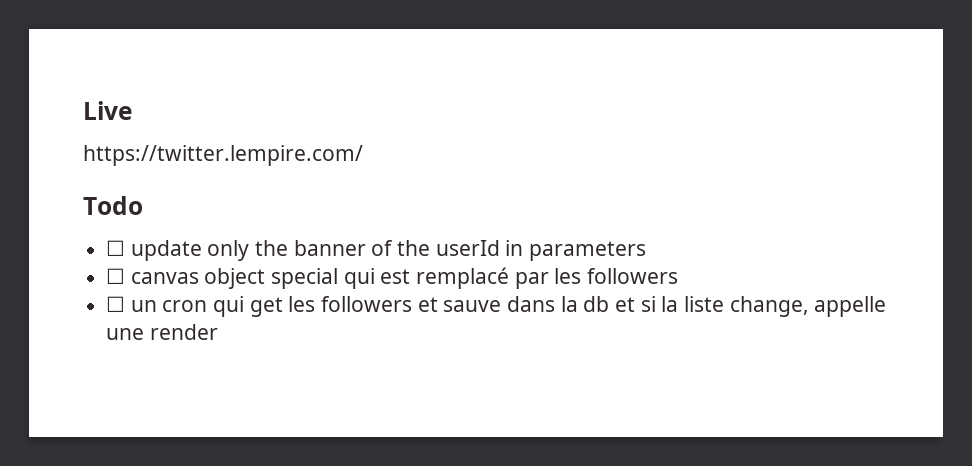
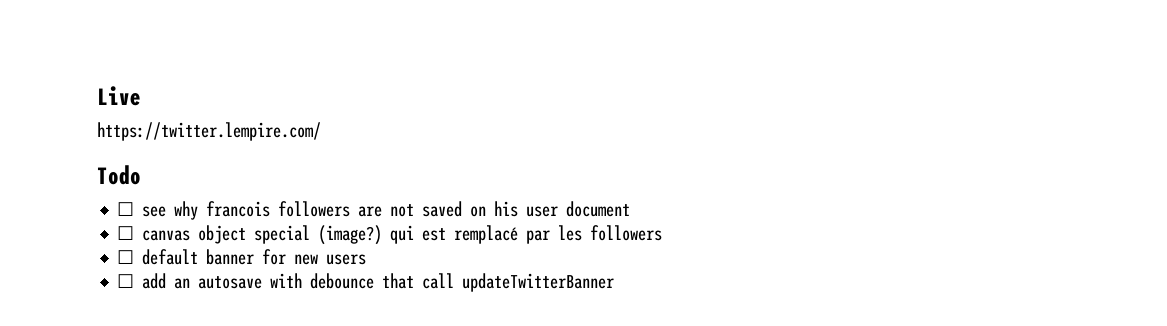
- ☐ update only the banner of the userId in parameters
+ ☐ see why francois followers are not saved on his user document
- ☐ canvas object special qui est remplacé par les followers
+ ☐ canvas object special (image?) qui est remplacé par les followers
- ☐ un cron qui get les followers et sauve dans la db et si la liste change, appelle une render
+ ☐ default banner for new users
+ ☐ add an autosave with debounce that call updateTwitterBanner

